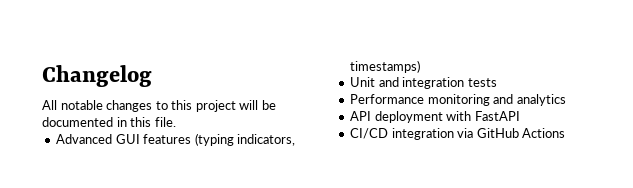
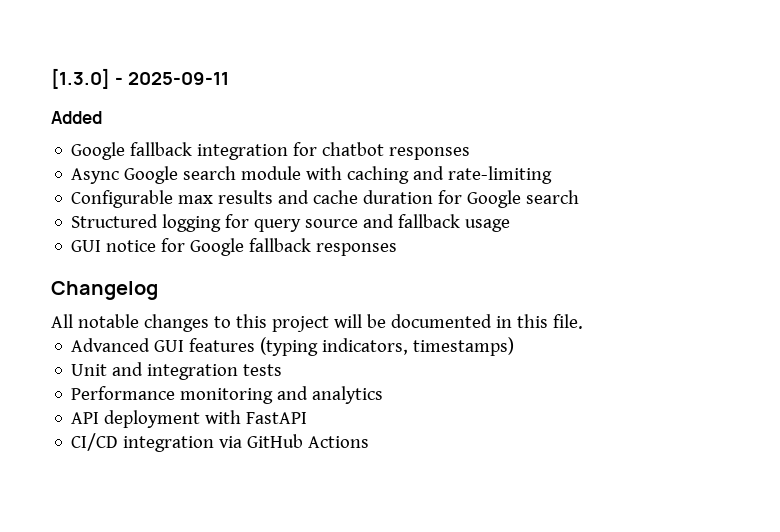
+ [1.3.0] - 2025-09-11
+ Added
+ Google fallback integration for chatbot responses
+ Async Google search module with caching and rate-limiting
+ Configurable max results and cache duration for Google search
+ Structured logging for query source and fallback usage
+ GUI notice for Google fallback responses

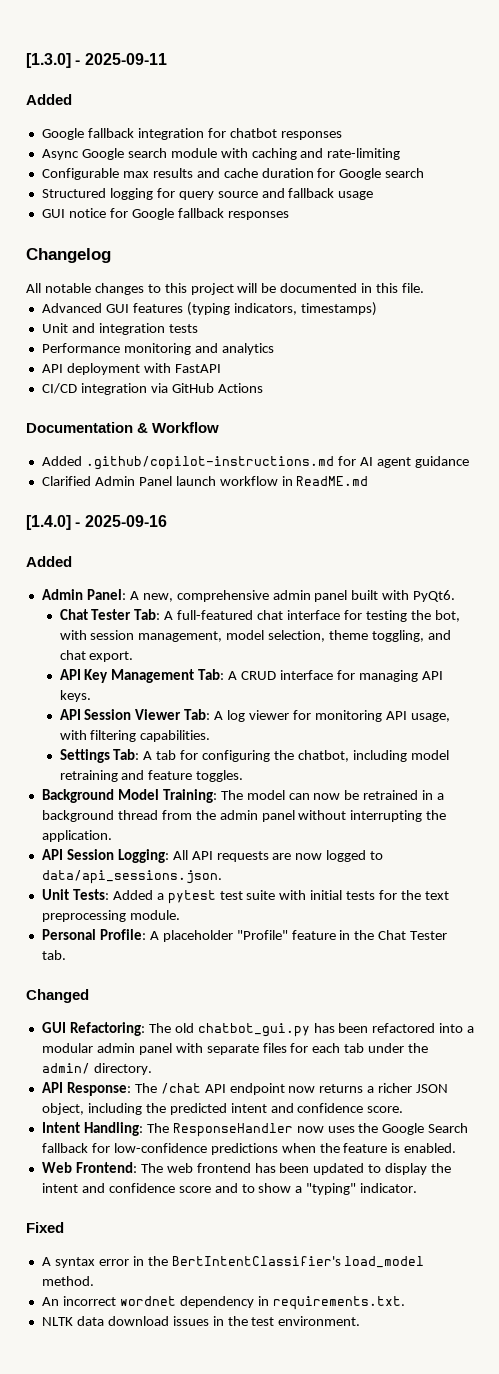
+ Documentation & Workflow
+ Added .github/copilot-instructions.md for AI agent guidance
+ Clarified Admin Panel launch workflow in ReadME.md
+ [1.4.0] - 2025-09-16
+ Added
+ Admin Panel: A new, comprehensive admin panel built with PyQt6.
+ Chat Tester Tab: A full-featured chat interface for testing the bot, with session management, model selection, theme toggling, and chat export.
+ API Key Management Tab: A CRUD interface for managing API keys.
+ API Session Viewer Tab: A log viewer for monitoring API usage, with filtering capabilities.
+ Settings Tab: A tab for configuring the chatbot, including model retraining and feature toggles.
+ Background Model Training: The model can now be retrained in a background thread from the admin panel without interrupting the application.
+ API Session Logging: All API requests are now logged to data/api_sessions.json.
+ Unit Tests: Added a pytest test suite with initial tests for the text preprocessing module.
+ Personal Profile: A placeholder "Profile" feature in the Chat Tester tab.
+ Changed
+ GUI Refactoring: The old chatbot_gui.py has been refactored into a modular admin panel with separate files for each tab under the admin/ directory.
+ API Response: The /chat API endpoint now returns a richer JSON object, including the predicted intent and confidence score.
+ Intent Handling: The ResponseHandler now uses the Google Search fallback for low-confidence predictions when the feature is enabled.
+ Web Frontend: The web frontend has been updated to display the intent and confidence score and to show a "typing" indicator.
+ Fixed
+ A syntax error in the BertIntentClassifier's load_model method.
+ An incorrect wordnet dependency in requirements.txt.
+ NLTK data download issues in the test environment.

